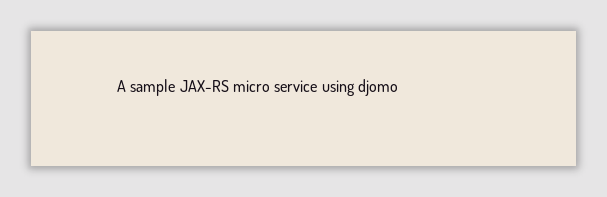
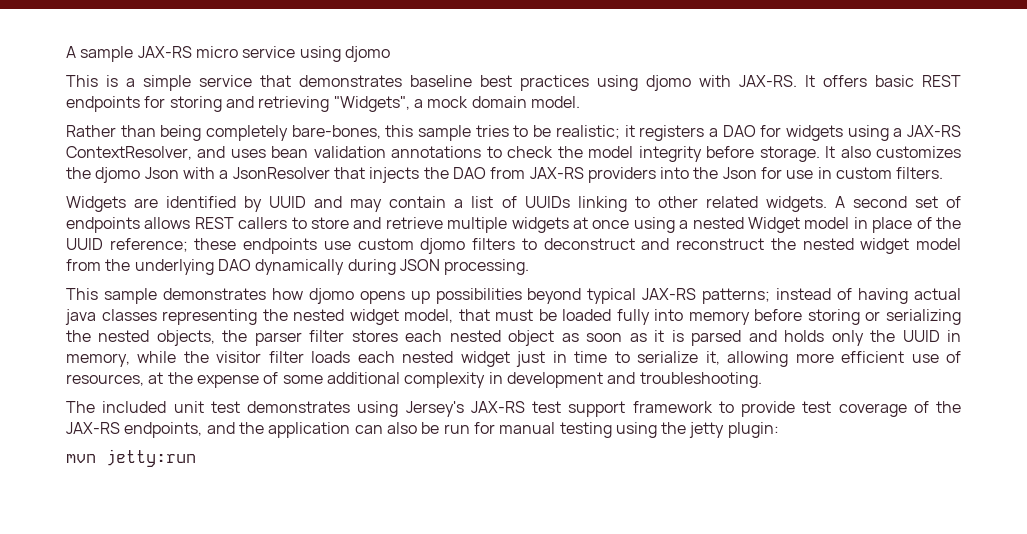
+ This is a simple service that demonstrates baseline best practices using djomo with JAX-RS. It offers basic REST endpoints for storing and retrieving "Widgets", a mock domain model.
+ Rather than being completely bare-bones, this sample tries to be realistic; it registers a DAO for widgets using a JAX-RS ContextResolver, and uses bean validation annotations to check the model integrity before storage. It also customizes the djomo Json with a JsonResolver that injects the DAO from JAX-RS providers into the Json for use in custom filters.
+ Widgets are identified by UUID and may contain a list of UUIDs linking to other related widgets. A second set of endpoints allows REST callers to store and retrieve multiple widgets at once using a nested Widget model in place of the UUID reference; these endpoints use custom djomo filters to deconstruct and reconstruct the nested widget model from the underlying DAO dynamically during JSON processing.
+ This sample demonstrates how djomo opens up possibilities beyond typical JAX-RS patterns; instead of having actual java classes representing the nested widget model, that must be loaded fully into memory before storing or serializing the nested objects, the parser filter stores each nested object as soon as it is parsed and holds only the UUID in memory, while the visitor filter loads each nested widget just in time to serialize it, allowing more efficient use of resources, at the expense of some additional complexity in development and troubleshooting.
+ The included unit test demonstrates using Jersey's JAX-RS test support framework to provide test coverage of the JAX-RS endpoints, and the application can also be run for manual testing using the jetty plugin:
+ mvn jetty:run

